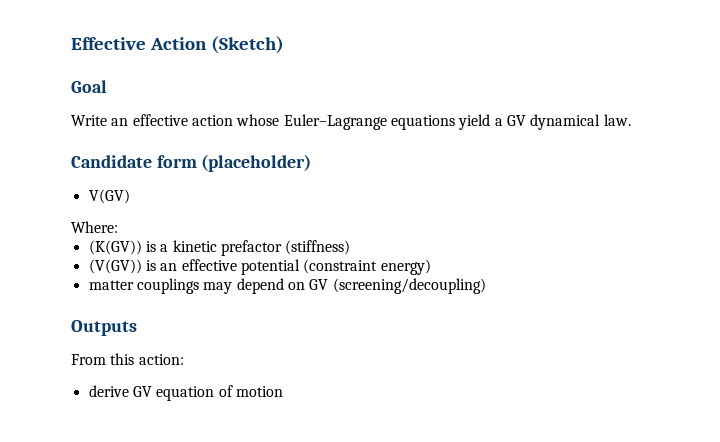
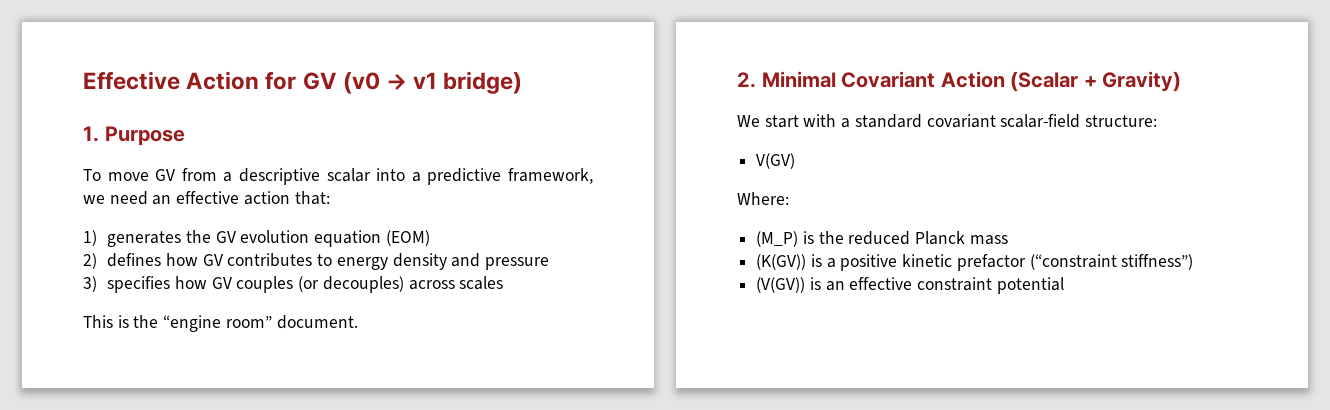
- Effective Action (Sketch)
- Goal
- Write an effective action whose Euler–Lagrange equations yield a GV dynamical law.
- Candidate form (placeholder)
+ Effective Action for GV (v0 → v1 bridge)
+ 1. Purpose
+ To move GV from a descriptive scalar into a predictive framework, we need an effective action that:
+ 1) generates the GV evolution equation (EOM)
+ 2) defines how GV contributes to energy density and pressure
+ 3) specifies how GV couples (or decouples) across scales
+ This is the “engine room” document.
+ 2. Minimal Covariant Action (Scalar + Gravity)
+ We start with a standard covariant scalar-field structure:
  V(GV)
  Where:
+ (M_P) is the reduced Planck mass
- (K(GV)) is a kinetic prefactor (stiffness)
+ (K(GV)) is a positive kinetic prefactor (“constraint stiffness”)
- (V(GV)) is an effective potential (constraint energy)
- matter couplings may depend on GV (screening/decoupling)
- Outputs
- From this action:
- derive GV equation of motion
+ (V(GV)) is an effective constraint potential

